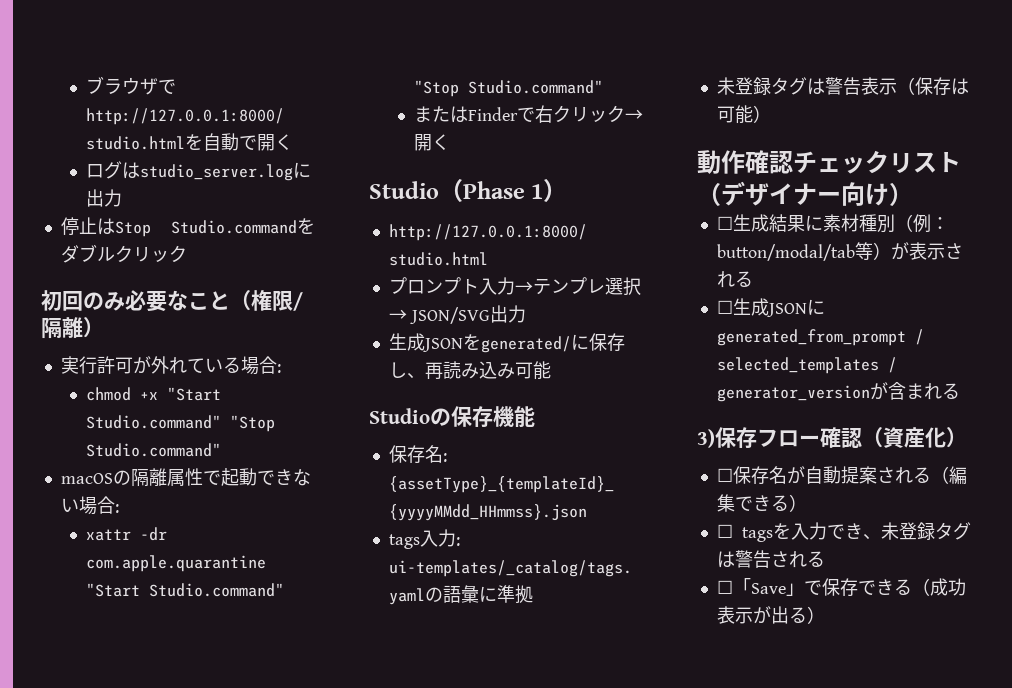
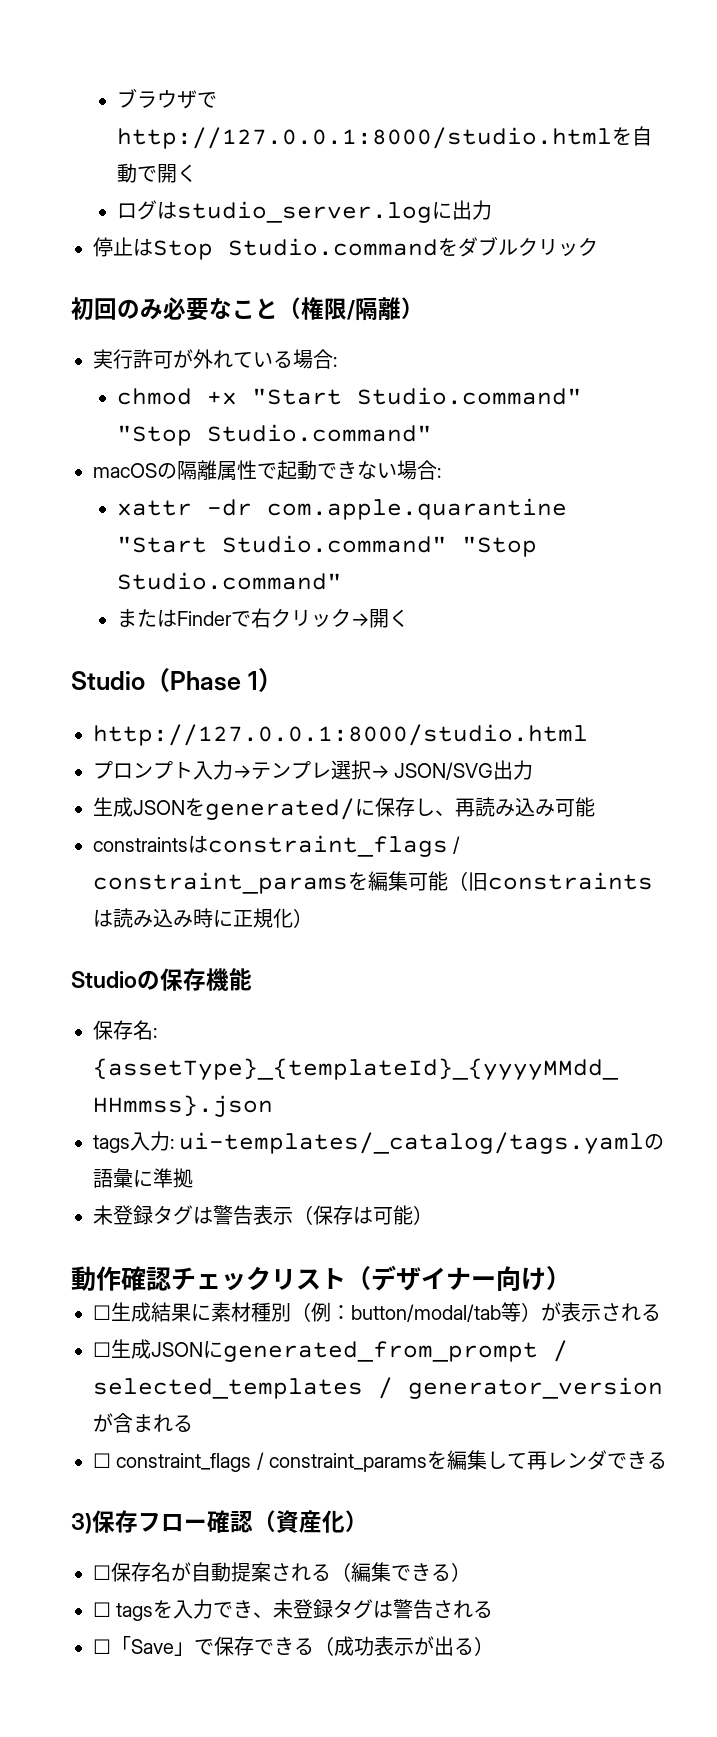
+ constraintsはconstraint_flags / constraint_paramsを編集可能（旧constraintsは読み込み時に正規化）
+ ☐ constraint_flags / constraint_paramsを編集して再レンダできる

